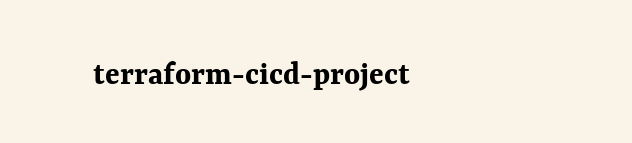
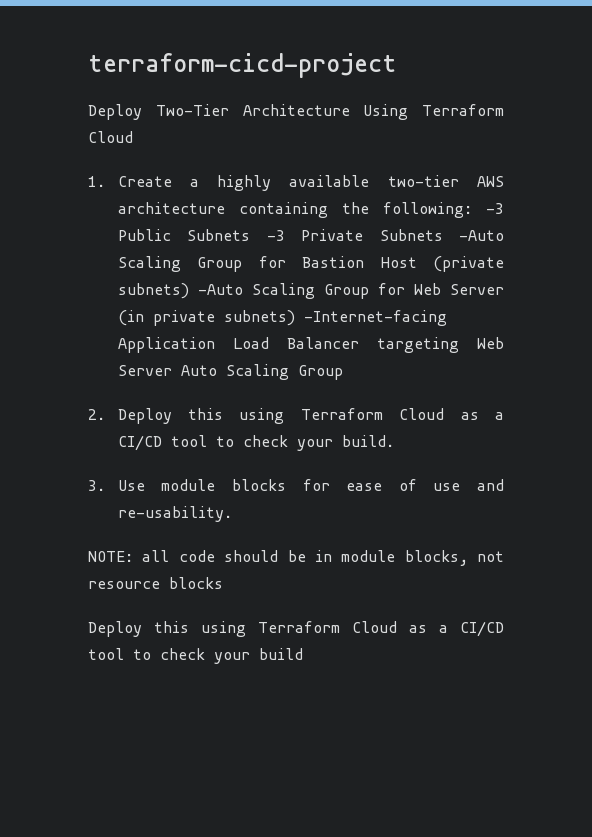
+ Deploy Two-Tier Architecture Using Terraform Cloud
+ 1. Create a highly available two-tier AWS architecture containing the following: -3 Public Subnets -3 Private Subnets -Auto Scaling Group for Bastion Host (private subnets) -Auto Scaling Group for Web Server (in private subnets) -Internet-facing Application Load Balancer targeting Web Server Auto Scaling Group
+ 2. Deploy this using Terraform Cloud as a CI/CD tool to check your build.
+ 3. Use module blocks for ease of use and re-usability.
+ NOTE: all code should be in module blocks, not resource blocks
+ Deploy this using Terraform Cloud as a CI/CD tool to check your build

